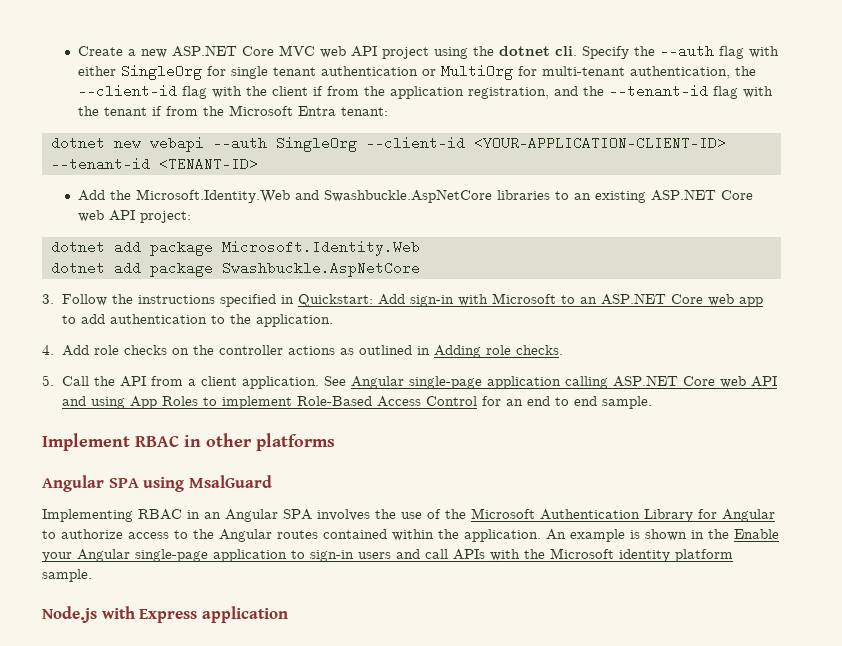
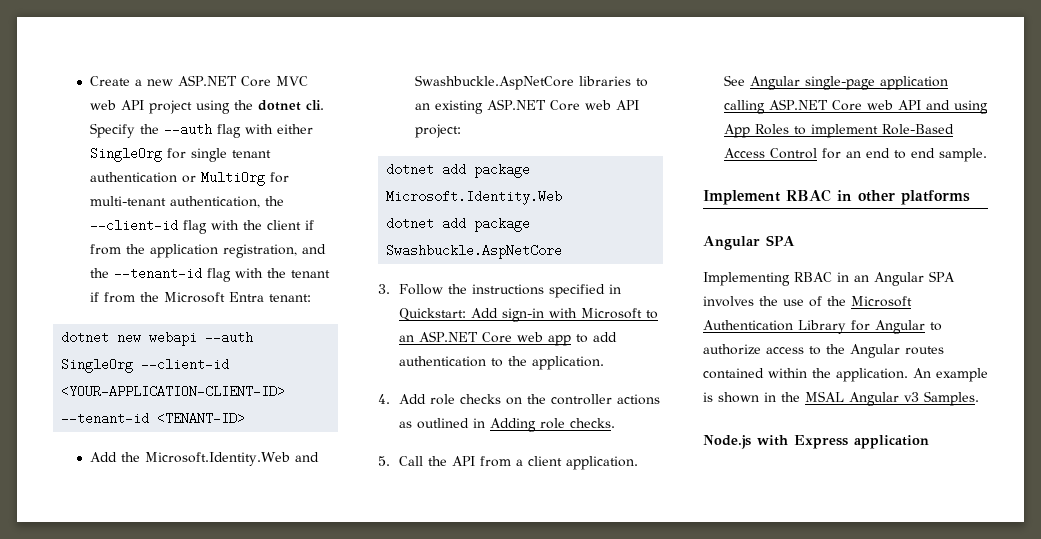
  Implement RBAC in other platforms
- Angular SPA using MsalGuard
+ Angular SPA
- An example is shown in the Enable your Angular single-page application to sign-in users and call APIs with the Microsoft identity platform sample.
+ An example is shown in the MSAL Angular v3 Samples.

